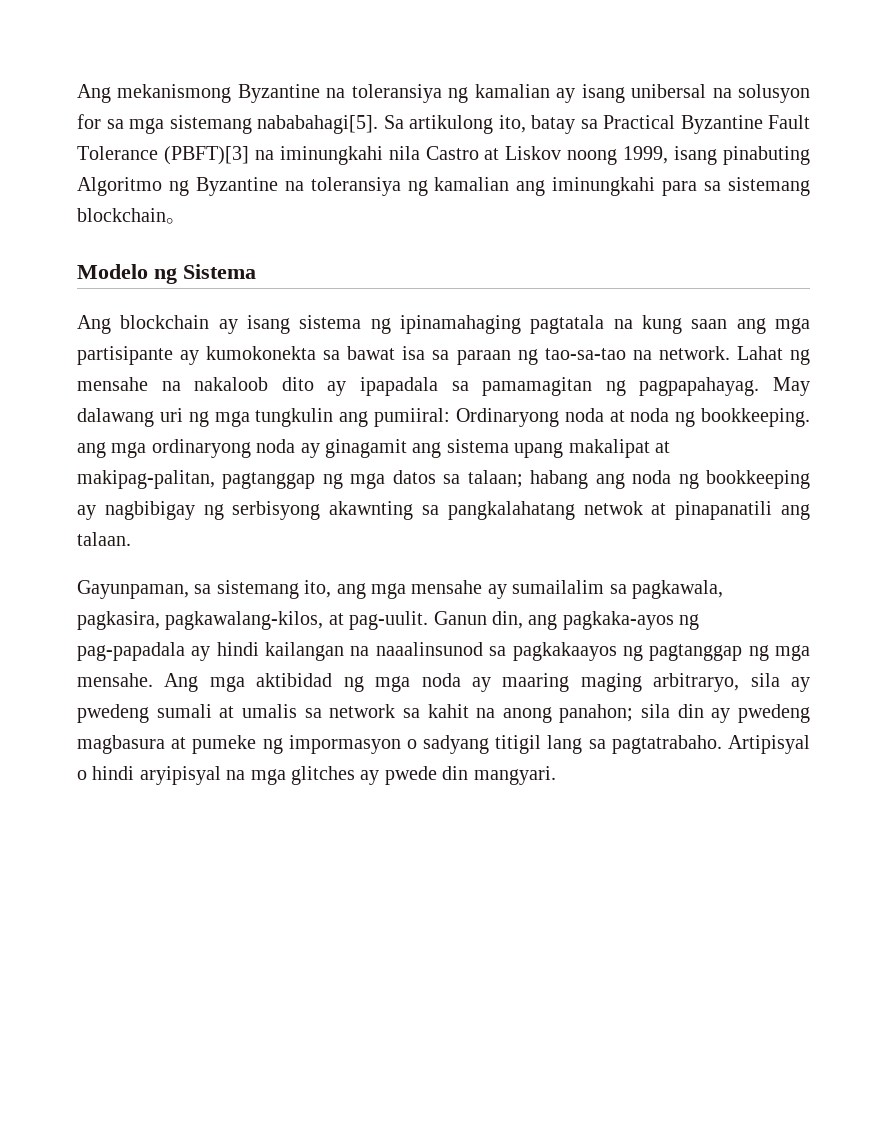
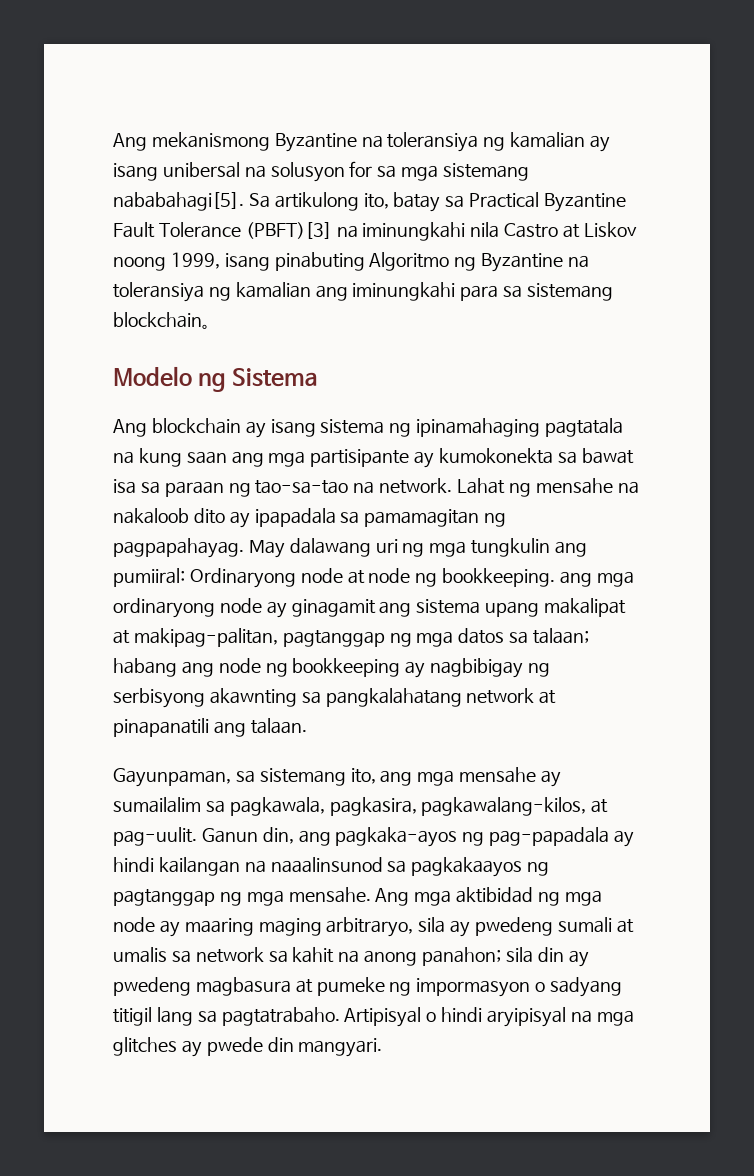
- May dalawang uri ng mga tungkulin ang pumiiral: Ordinaryong noda at noda ng bookkeeping. ang mga ordinaryong noda ay ginagamit ang sistema upang makalipat at makipag-palitan, pagtanggap ng mga datos sa talaan; habang ang noda ng bookkeeping ay nagbibigay ng serbisyong akawnting sa pangkalahatang netwok at pinapanatili ang talaan.
+ May dalawang uri ng mga tungkulin ang pumiiral: Ordinaryong node at node ng bookkeeping. ang mga ordinaryong node ay ginagamit ang sistema upang makalipat at makipag-palitan, pagtanggap ng mga datos sa talaan; habang ang node ng bookkeeping ay nagbibigay ng serbisyong akawnting sa pangkalahatang network at pinapanatili ang talaan.
- Ang mga aktibidad ng mga noda ay maaring maging arbitraryo, sila ay pwedeng sumali at umalis sa network sa kahit na anong panahon; sila din ay pwedeng magbasura at pumeke ng impormasyon o sadyang titigil lang sa pagtatrabaho.
+ Ang mga aktibidad ng mga node ay maaring maging arbitraryo, sila ay pwedeng sumali at umalis sa network sa kahit na anong panahon; sila din ay pwedeng magbasura at pumeke ng impormasyon o sadyang titigil lang sa pagtatrabaho.

